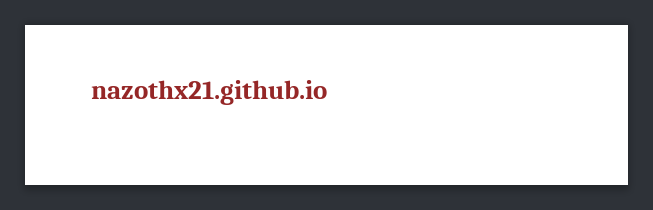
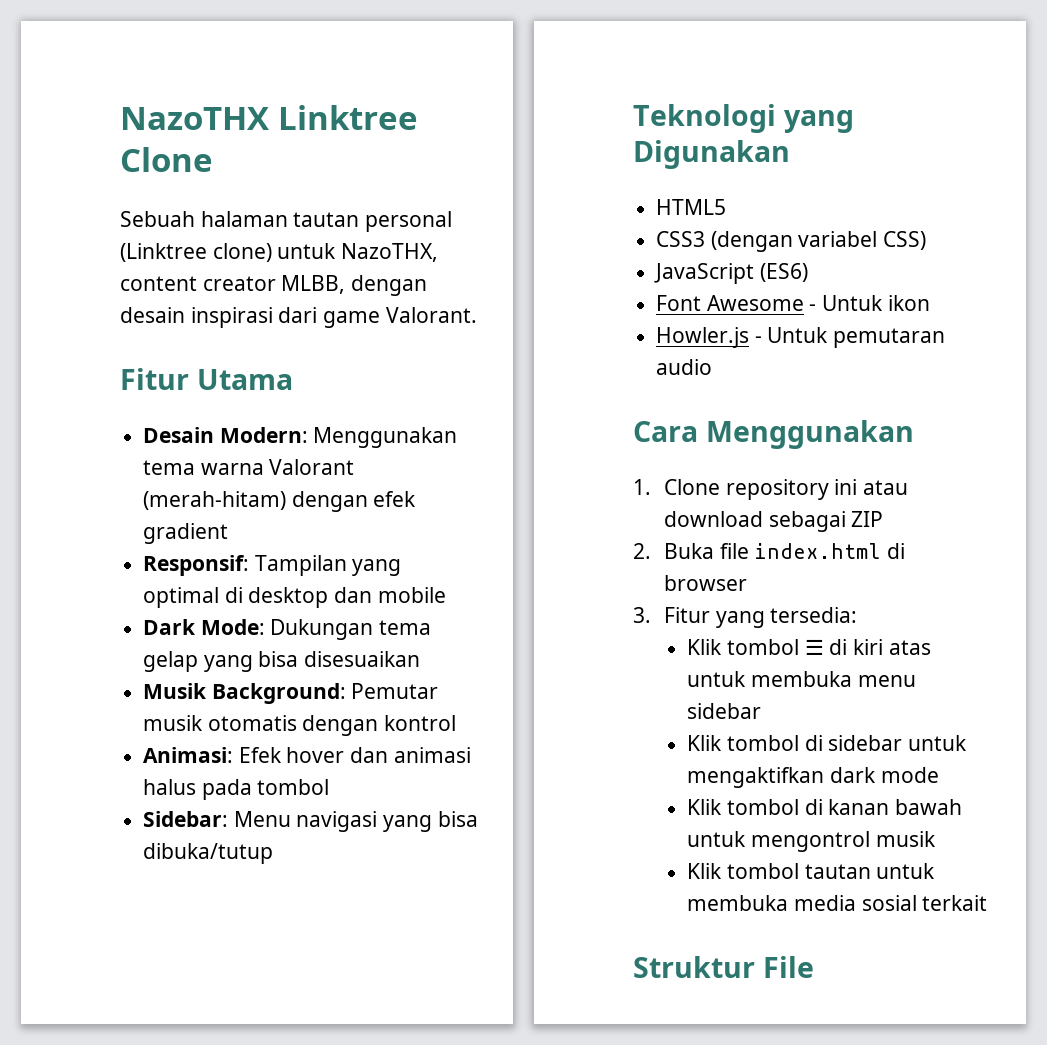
- nazothx21.github.io
+ NazoTHX Linktree Clone
+ Sebuah halaman tautan personal (Linktree clone) untuk NazoTHX, content creator MLBB, dengan desain inspirasi dari game Valorant.
+ Fitur Utama
+ Desain Modern: Menggunakan tema warna Valorant (merah-hitam) dengan efek gradient
+ Responsif: Tampilan yang optimal di desktop dan mobile
+ Dark Mode: Dukungan tema gelap yang bisa disesuaikan
+ Musik Background: Pemutar musik otomatis dengan kontrol
+ Animasi: Efek hover dan animasi halus pada tombol
+ Sidebar: Menu navigasi yang bisa dibuka/tutup
+ Teknologi yang Digunakan
+ HTML5
+ CSS3 (dengan variabel CSS)
+ JavaScript (ES6)
+ Font Awesome - Untuk ikon
+ Howler.js - Untuk pemutaran audio
+ Cara Menggunakan
+ 1. Clone repository ini atau download sebagai ZIP
+ 2. Buka file index.html di browser
+ 3. Fitur yang tersedia:
+ Klik tombol ☰ di kiri atas untuk membuka menu sidebar
+ Klik tombol di sidebar untuk mengaktifkan dark mode
+ Klik tombol di kanan bawah untuk mengontrol musik
+ Klik tombol tautan untuk membuka media sosial terkait
+ Struktur File

